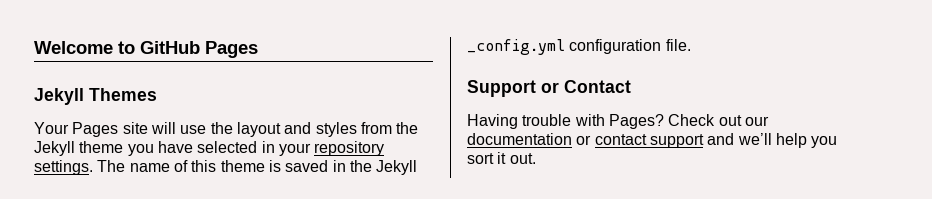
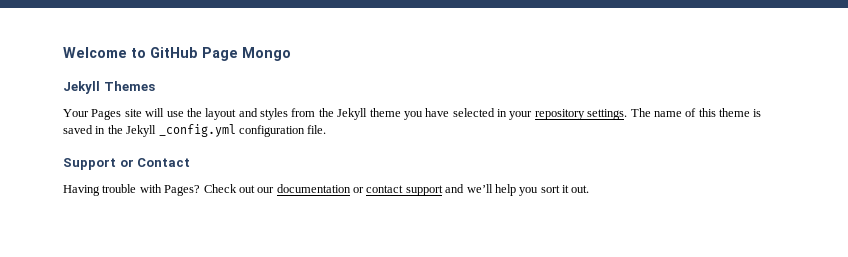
- Welcome to GitHub Pages
+ Welcome to GitHub Page Mongo

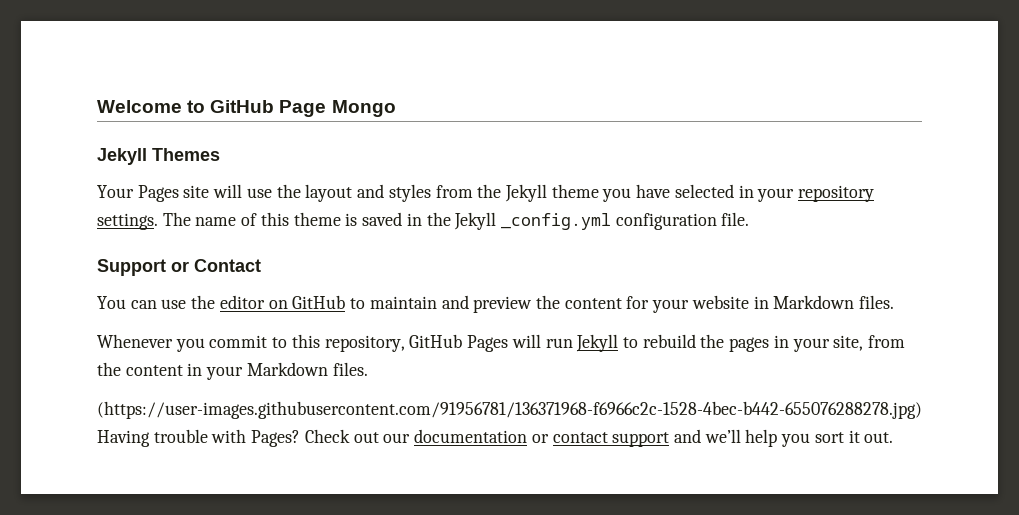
- Having trouble with Pages?
+ You can use the editor on GitHub to maintain and preview the content for your website in Markdown files.
+ Whenever you commit to this repository, GitHub Pages will run Jekyll to rebuild the pages in your site, from the content in your Markdown files.
+ (https://user-images.githubusercontent.com/91956781/136371968-f6966c2c-1528-4bec-b442-655076288278.jpg) Having trouble with Pages?

